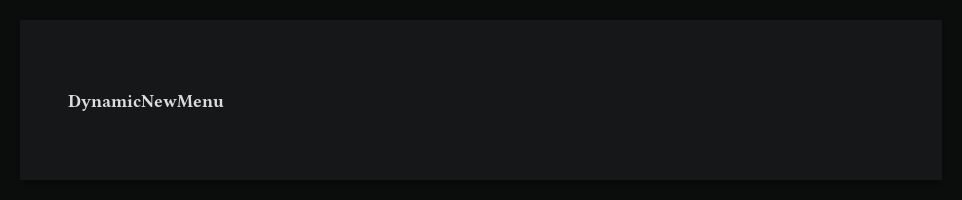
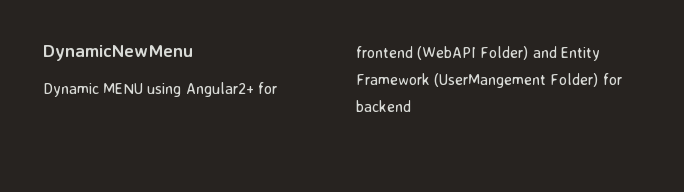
+ Dynamic MENU using Angular2+ for frontend (WebAPI Folder) and Entity Framework (UserMangement Folder) for backend

